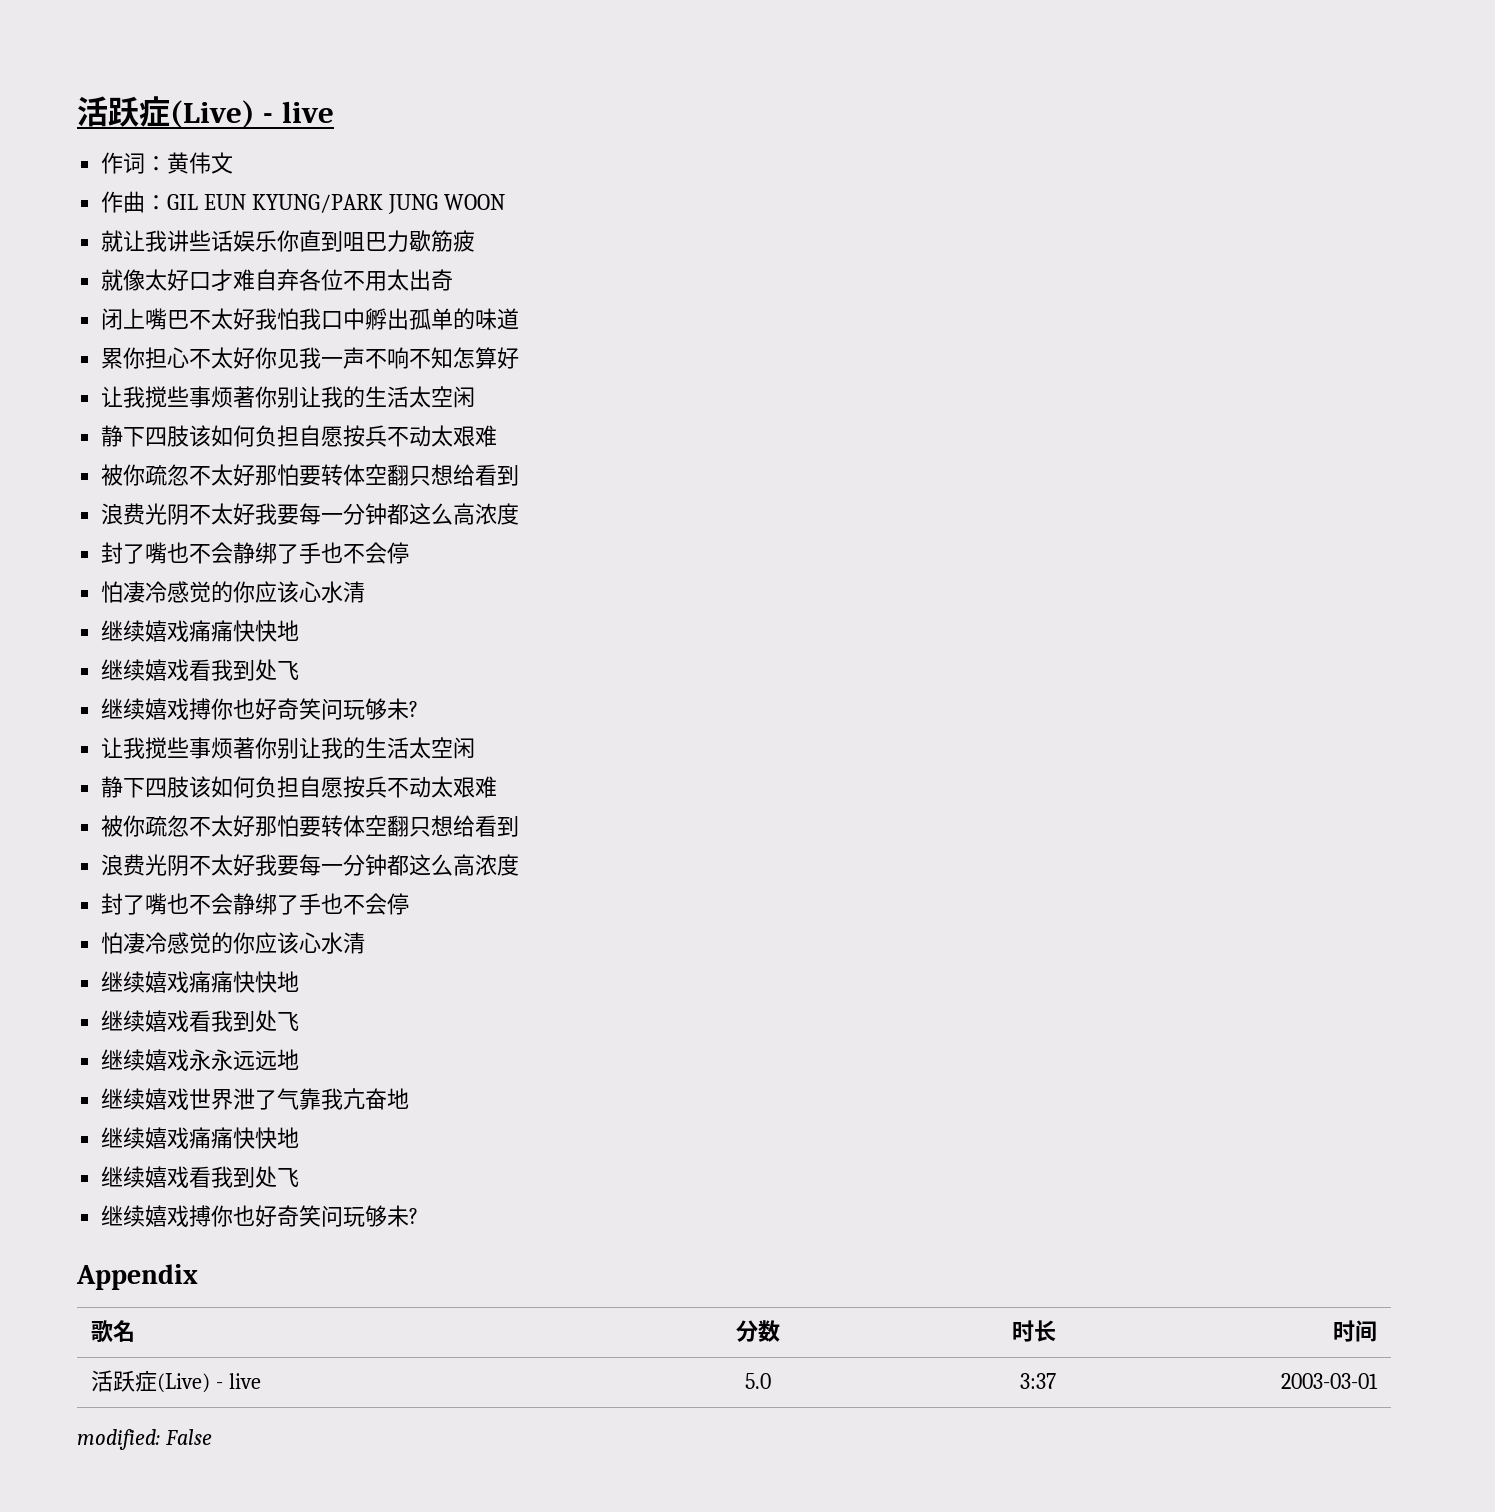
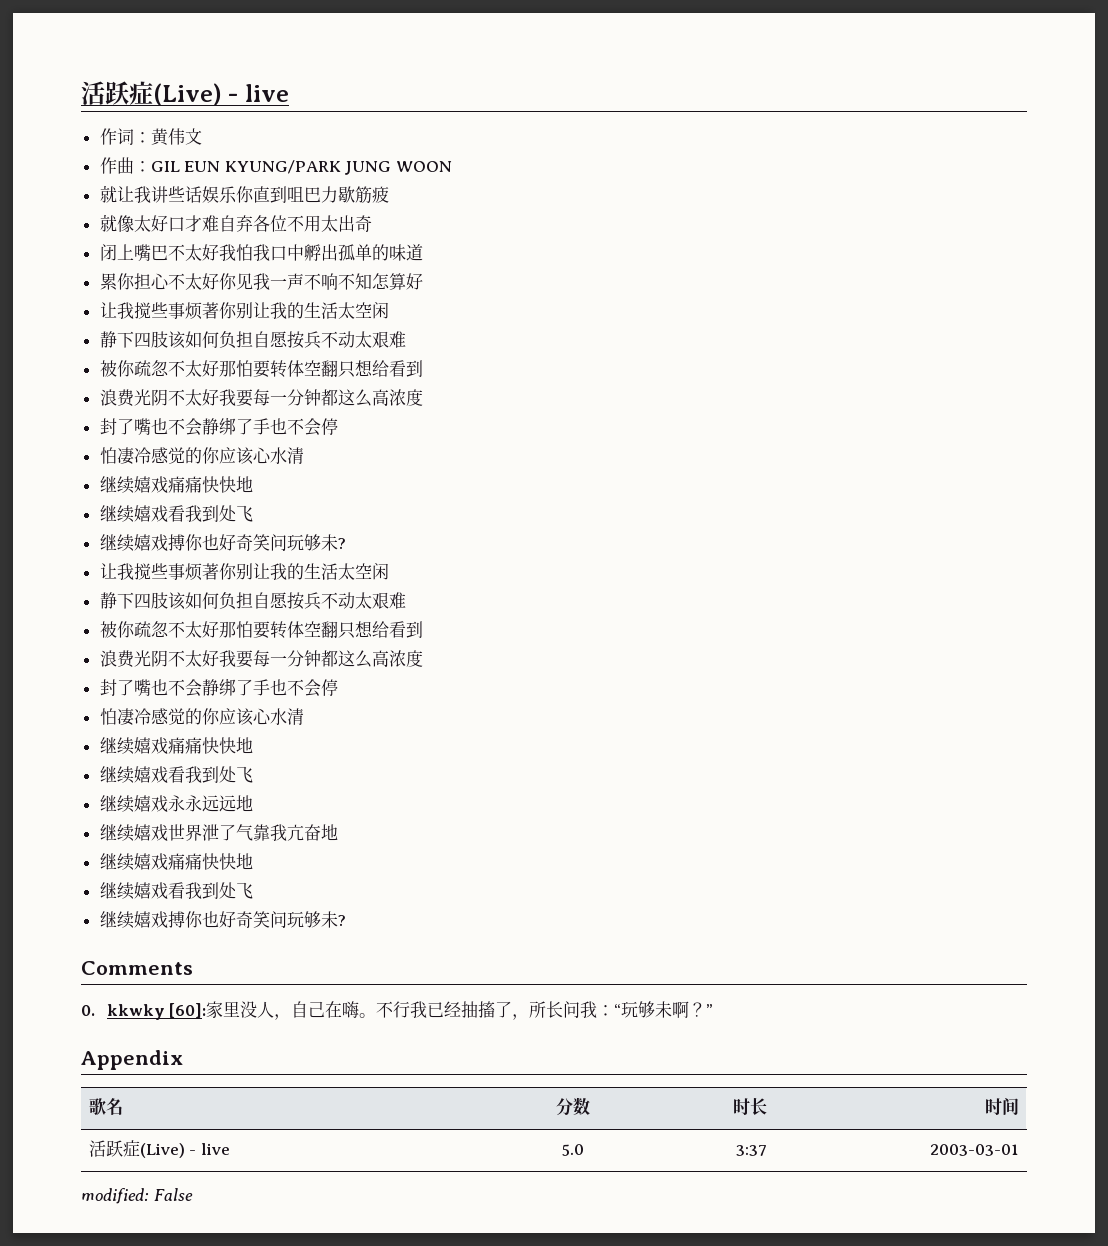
+ Comments
+ 0. kkwky [60]:家里没人，自己在嗨。不行我已经抽搐了，所长问我：“玩够未啊？”

